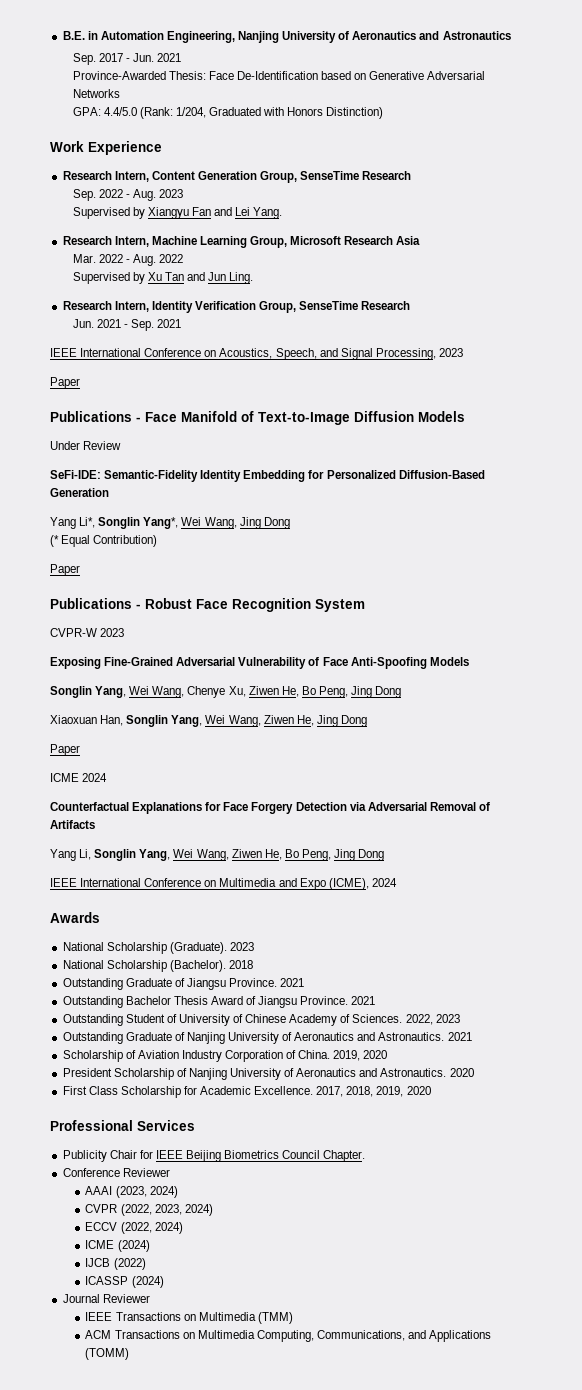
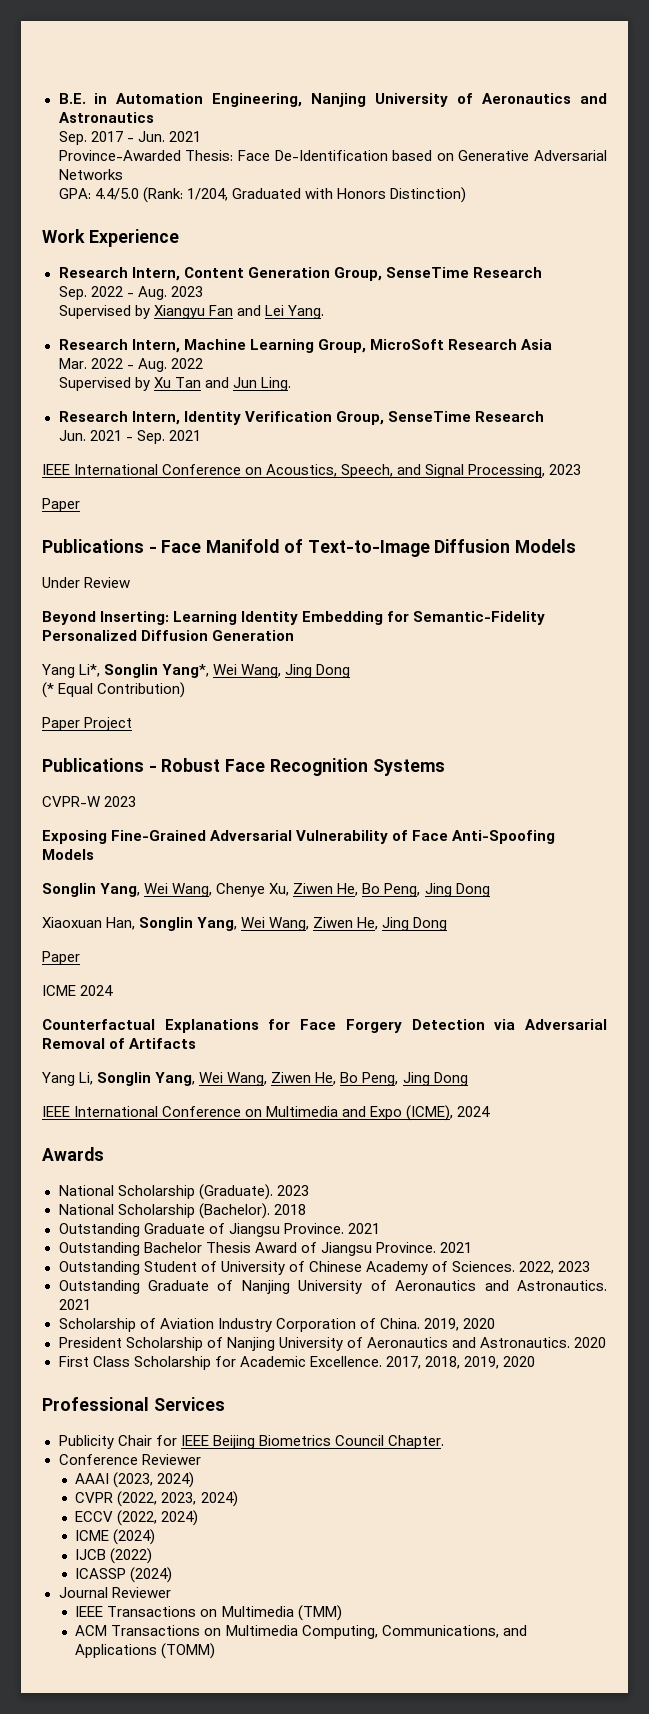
- Research Intern, Machine Learning Group, Microsoft Research Asia
+ Research Intern, Machine Learning Group, MicroSoft Research Asia
- SeFi-IDE: Semantic-Fidelity Identity Embedding for Personalized Diffusion-Based Generation
+ Beyond Inserting: Learning Identity Embedding for Semantic-Fidelity Personalized Diffusion Generation
  (* Equal Contribution)
- Paper
+ Paper Project
- Publications - Robust Face Recognition System
+ Publications - Robust Face Recognition Systems

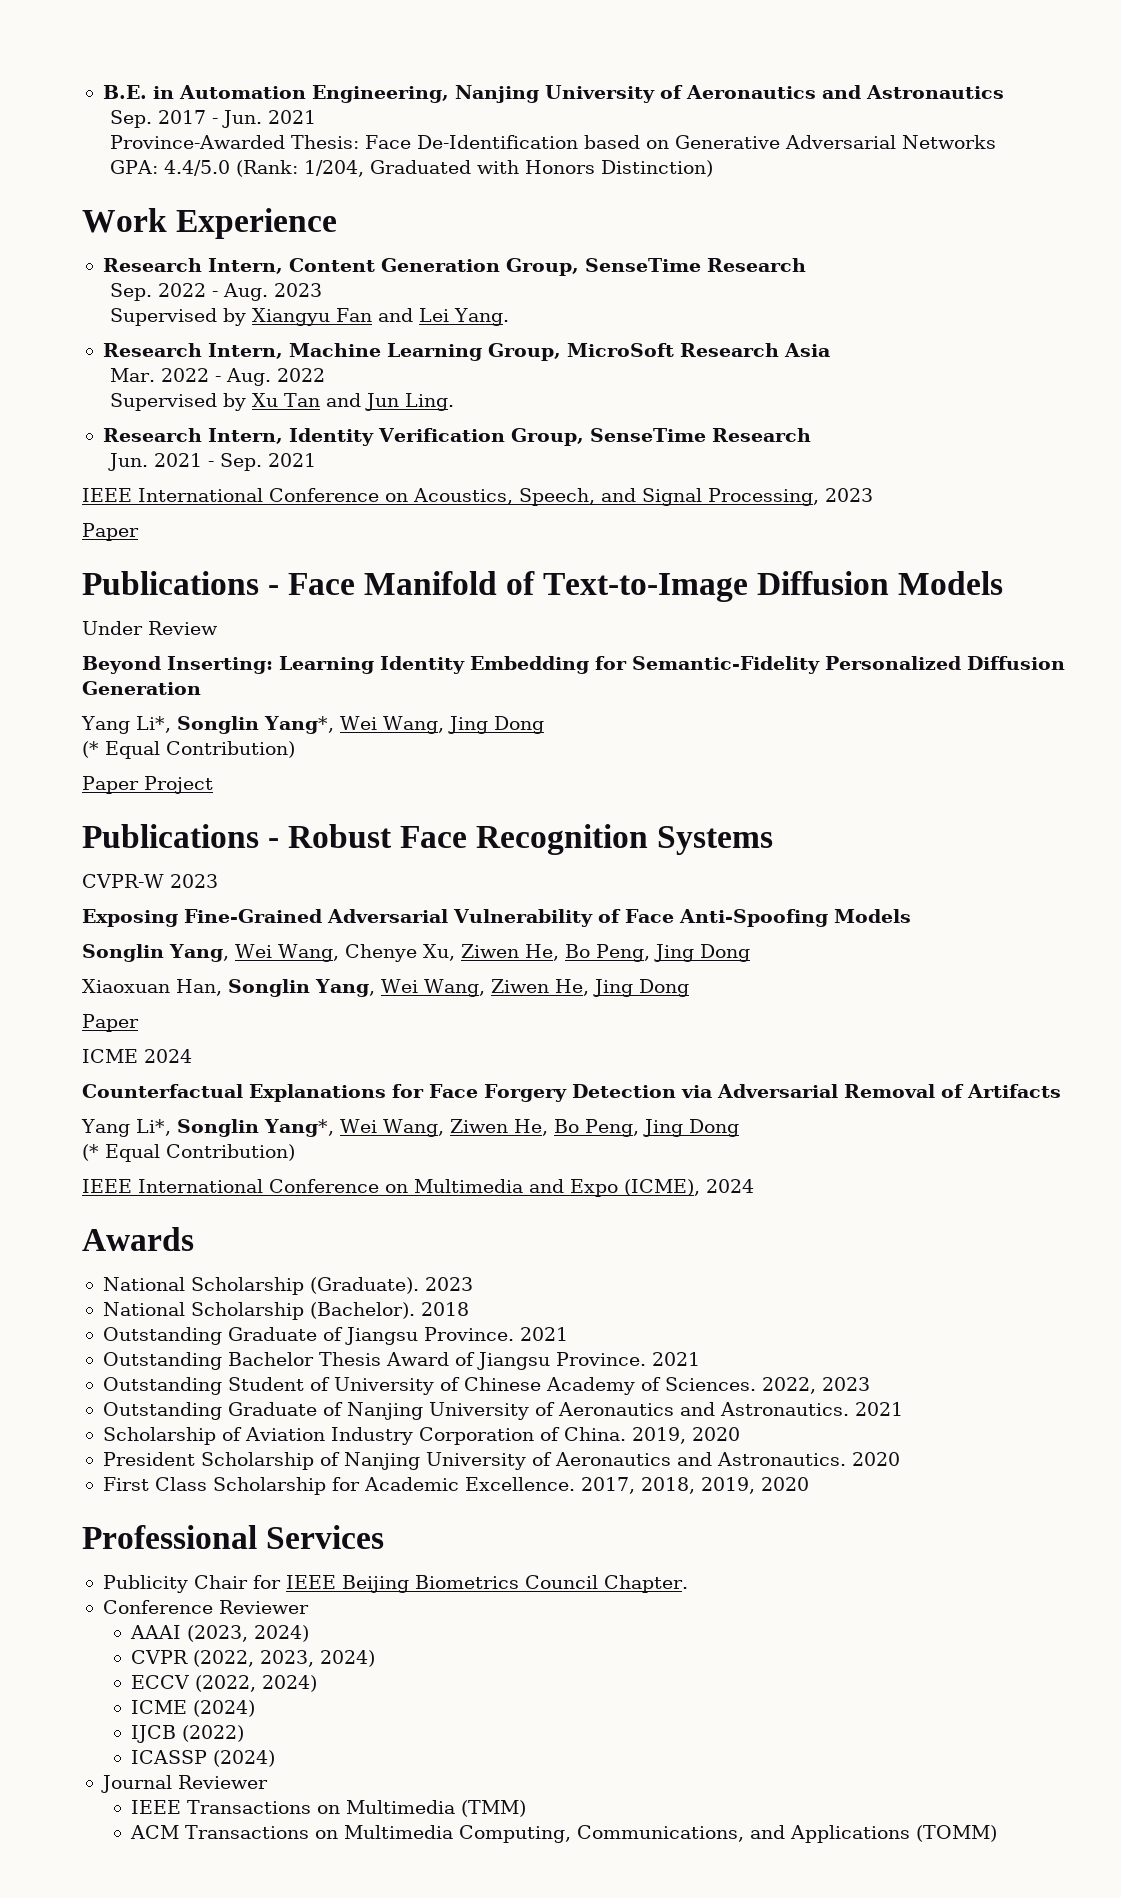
- Yang Li, Songlin Yang, Wei Wang, Ziwen He, Bo Peng, Jing Dong
+ Yang Li*, Songlin Yang*, Wei Wang, Ziwen He, Bo Peng, Jing Dong
+ (* Equal Contribution)

